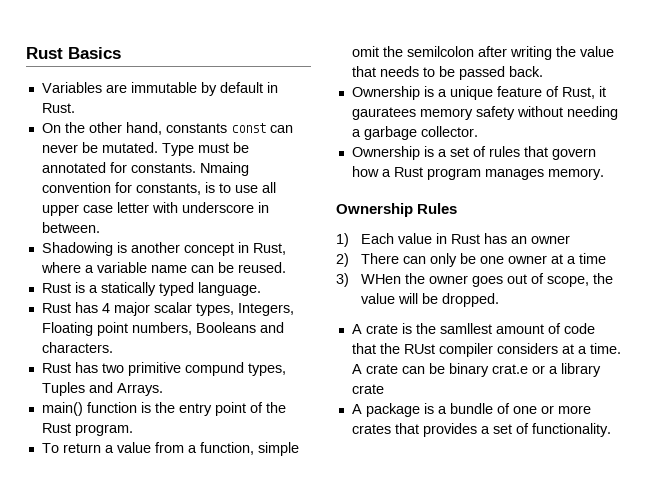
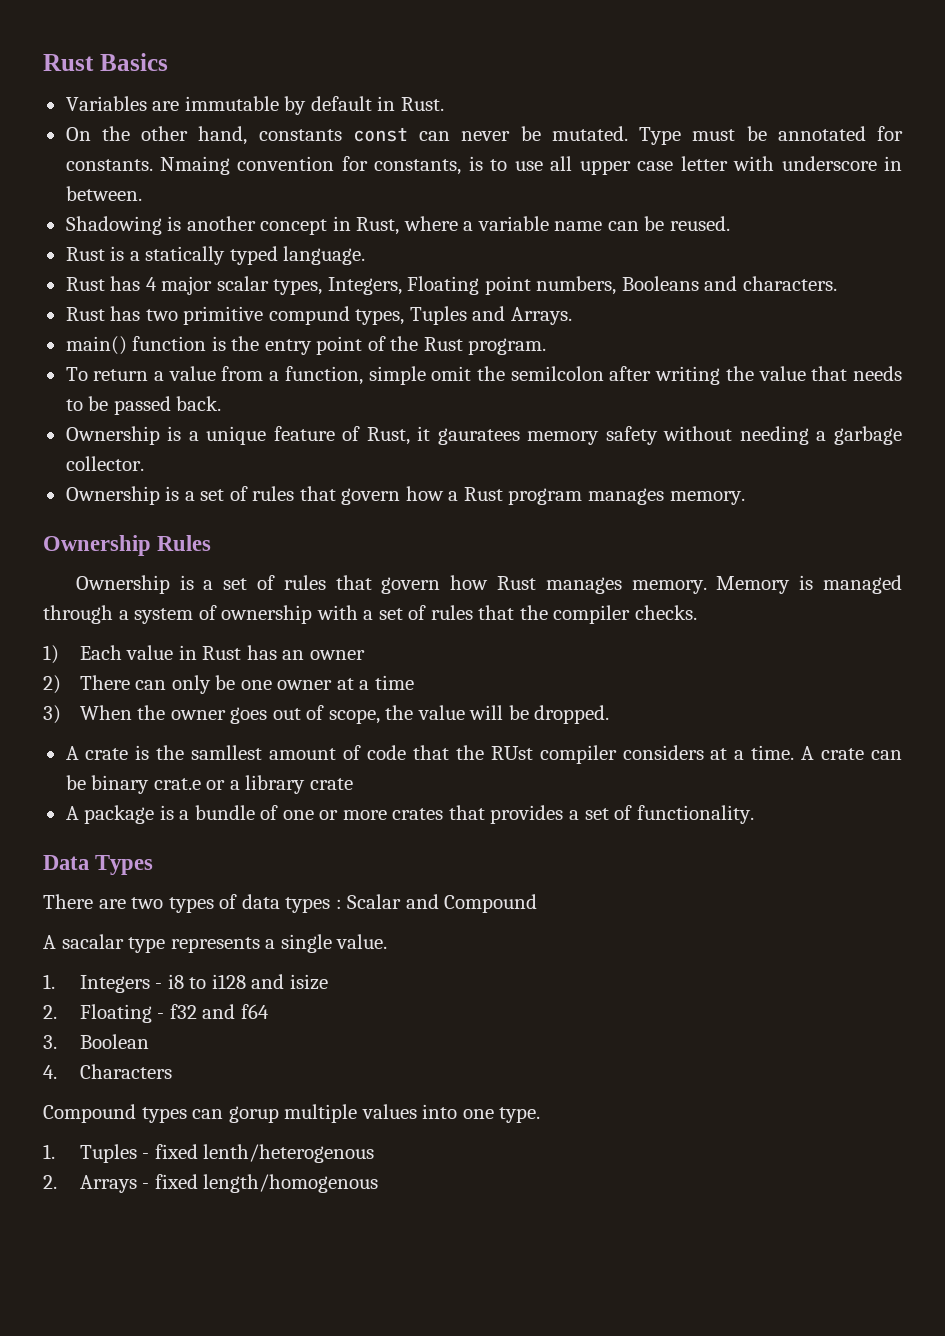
+ Ownership is a set of rules that govern how Rust manages memory. Memory is managed through a system of ownership with a set of rules that the compiler checks.
- 3) WHen the owner goes out of scope, the value will be dropped.
+ 3) When the owner goes out of scope, the value will be dropped.
+ Data Types
+ There are two types of data types : Scalar and Compound
+ A sacalar type represents a single value.
+ 1. Integers - i8 to i128 and isize
+ 2. Floating - f32 and f64
+ 3. Boolean
+ 4. Characters
+ Compound types can gorup multiple values into one type.
+ 1. Tuples - fixed lenth/heterogenous
+ 2. Arrays - fixed length/homogenous

